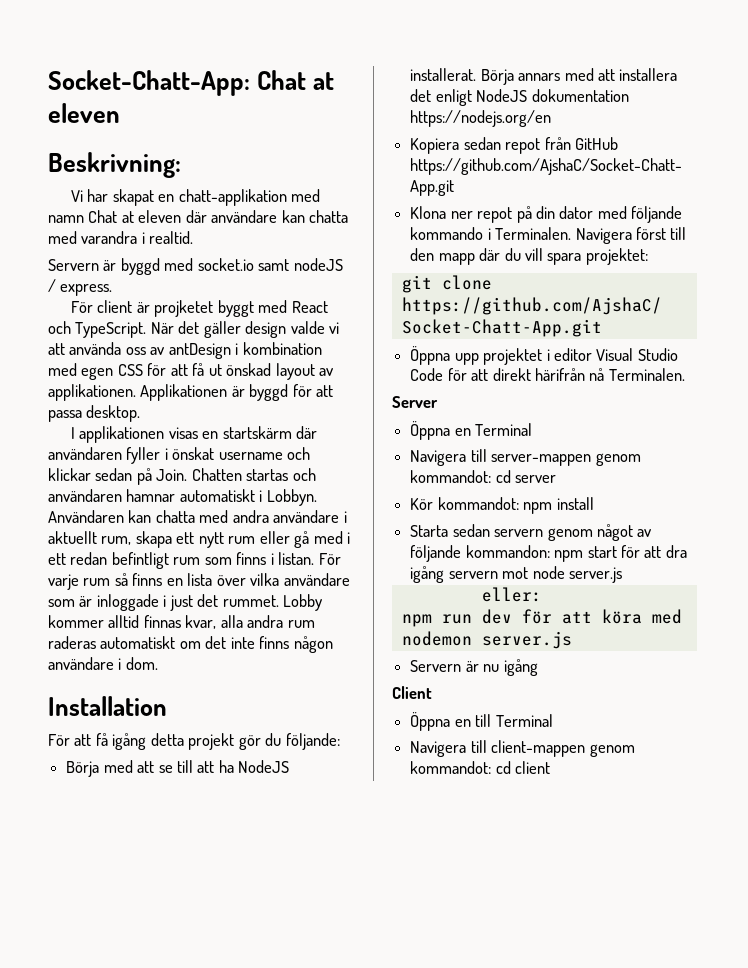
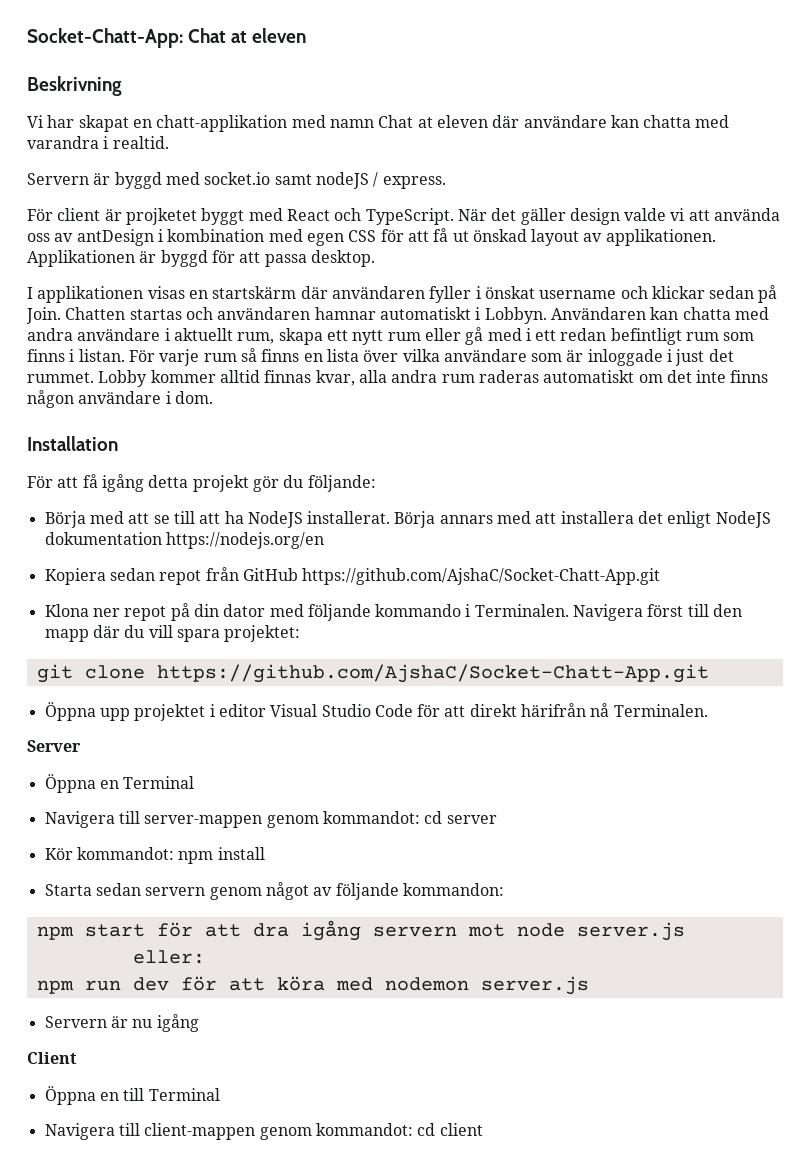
- Beskrivning:
+ Beskrivning
- Starta sedan servern genom något av följande kommandon: npm start för att dra igång servern mot node server.js
+ Starta sedan servern genom något av följande kommandon:
+ npm start för att dra igång servern mot node server.js

